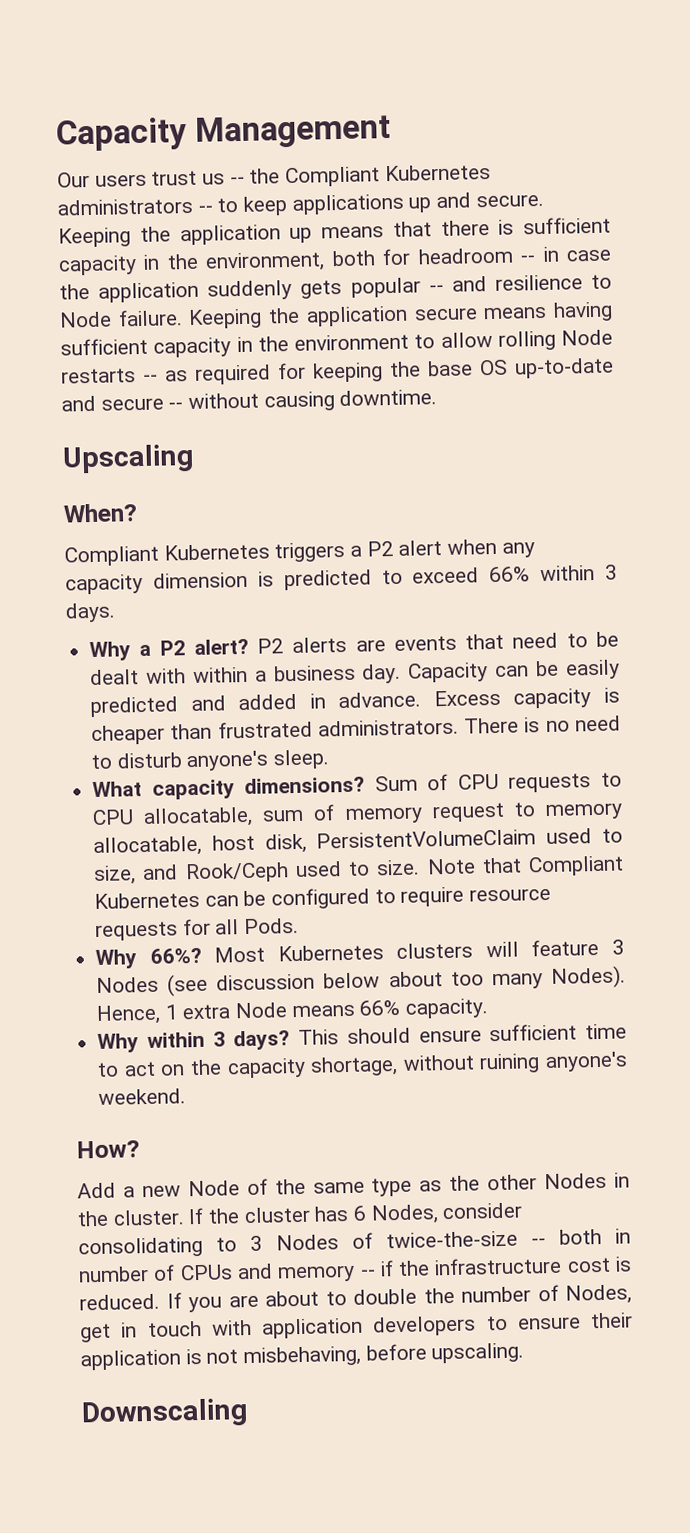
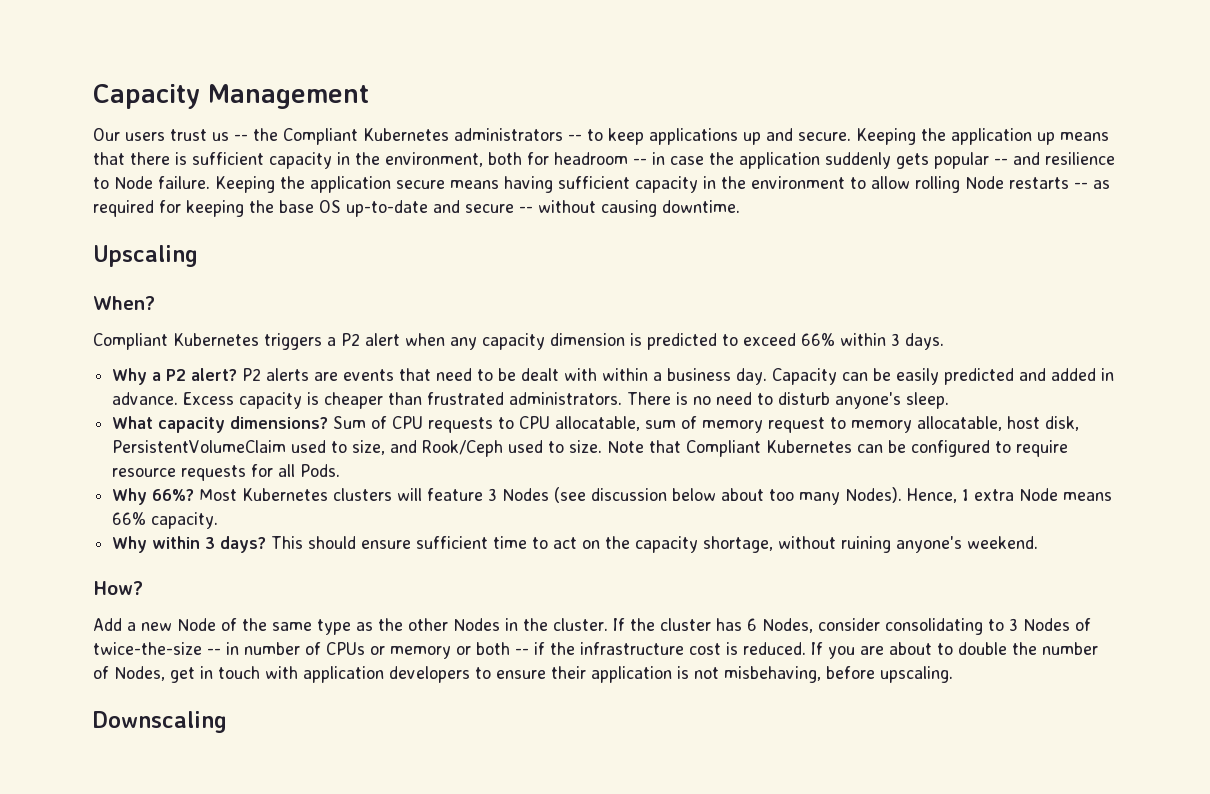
- If the cluster has 6 Nodes, consider consolidating to 3 Nodes of twice-the-size -- both in number of CPUs and memory -- if the infrastructure cost is reduced.
+ If the cluster has 6 Nodes, consider consolidating to 3 Nodes of twice-the-size -- in number of CPUs or memory or both -- if the infrastructure cost is reduced.

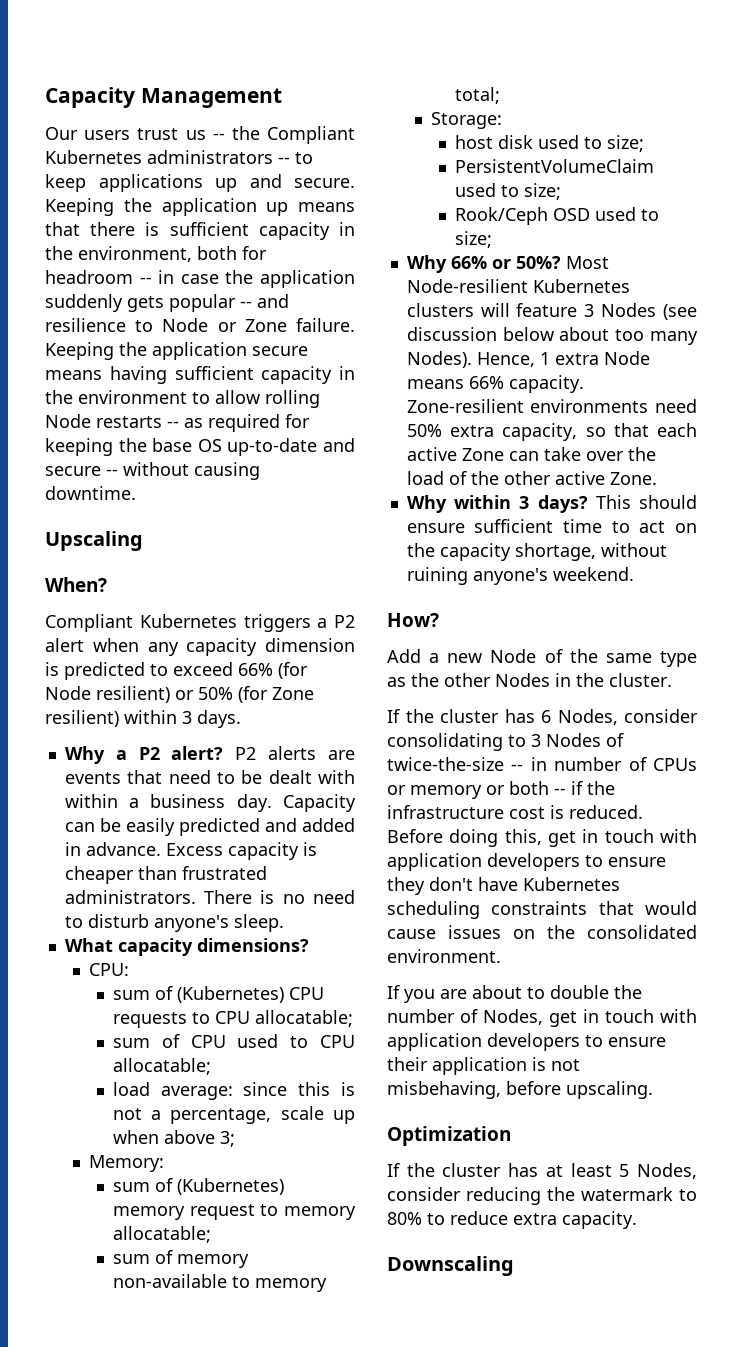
- Keeping the application up means that there is sufficient capacity in the environment, both for headroom -- in case the application suddenly gets popular -- and resilience to Node failure.
+ Keeping the application up means that there is sufficient capacity in the environment, both for headroom -- in case the application suddenly gets popular -- and resilience to Node or Zone failure.
- Compliant Kubernetes triggers a P2 alert when any capacity dimension is predicted to exceed 66% within 3 days.
+ Compliant Kubernetes triggers a P2 alert when any capacity dimension is predicted to exceed 66% (for Node resilient) or 50% (for Zone resilient) within 3 days.
- What capacity dimensions? Sum of CPU requests to CPU allocatable, sum of memory request to memory allocatable, host disk, PersistentVolumeClaim used to size, and Rook/Ceph used to size. Note that Compliant Kubernetes can be configured to require resource requests for all Pods.
- Why 66%? Most Kubernetes clusters will feature 3 Nodes (see discussion below about too many Nodes).
+ What capacity dimensions?
+ CPU:
+ sum of (Kubernetes) CPU requests to CPU allocatable;
+ sum of CPU used to CPU allocatable;
+ load average: since this is not a percentage, scale up when above 3;
+ Memory:
+ sum of (Kubernetes) memory request to memory allocatable;
+ sum of memory non-available to memory total;
+ Storage:
+ host disk used to size;
+ PersistentVolumeClaim used to size;
+ Rook/Ceph OSD used to size;
+ Why 66% or 50%? Most Node-resilient Kubernetes clusters will feature 3 Nodes (see discussion below about too many Nodes).
+ Zone-resilient environments need 50% extra capacity, so that each active Zone can take over the load of the other active Zone.
- Add a new Node of the same type as the other Nodes in the cluster. If the cluster has 6 Nodes, consider consolidating to 3 Nodes of twice-the-size -- in number of CPUs or memory or both -- if the infrastructure cost is reduced. If you are about to double the number of Nodes, get in touch with application developers to ensure their application is not misbehaving, before upscaling.
+ Add a new Node of the same type as the other Nodes in the cluster.
+ If the cluster has 6 Nodes, consider consolidating to 3 Nodes of twice-the-size -- in number of CPUs or memory or both -- if the infrastructure cost is reduced. Before doing this, get in touch with application developers to ensure they don't have Kubernetes scheduling constraints that would cause issues on the consolidated environment.
+ If you are about to double the number of Nodes, get in touch with application developers to ensure their application is not misbehaving, before upscaling.
+ Optimization
+ If the cluster has at least 5 Nodes, consider reducing the watermark to 80% to reduce extra capacity.

